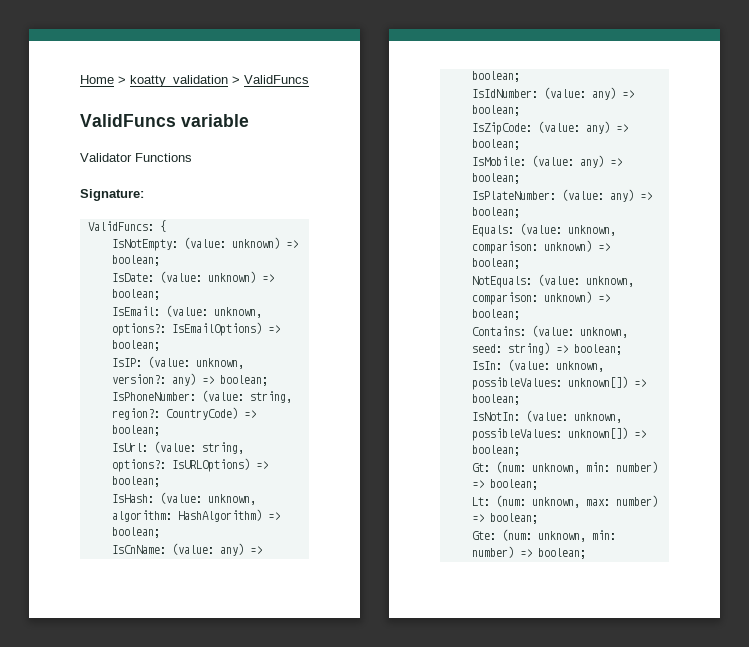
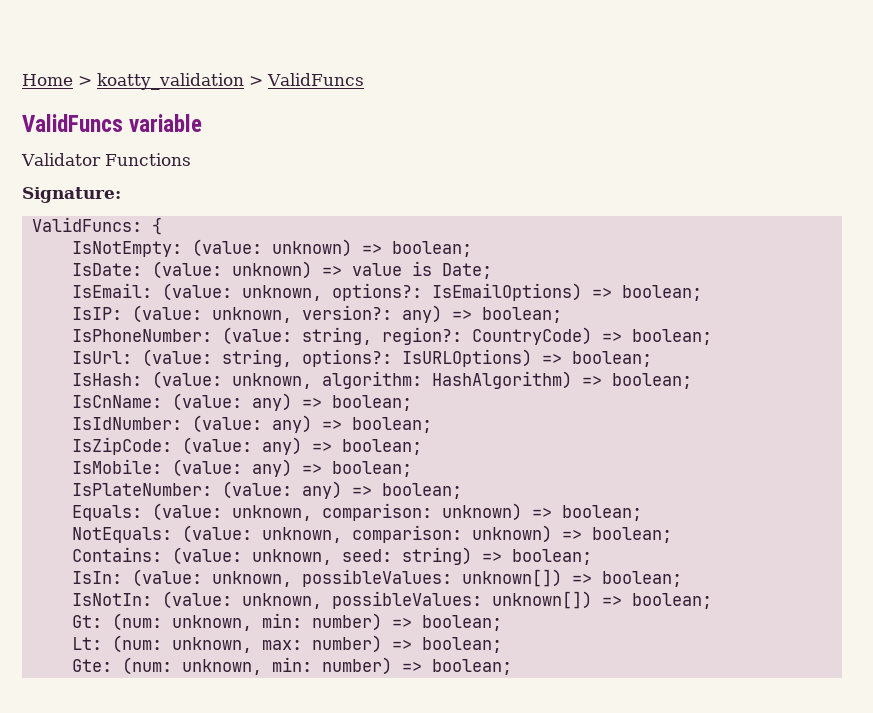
- IsDate: (value: unknown) => boolean;
+ IsDate: (value: unknown) => value is Date;

